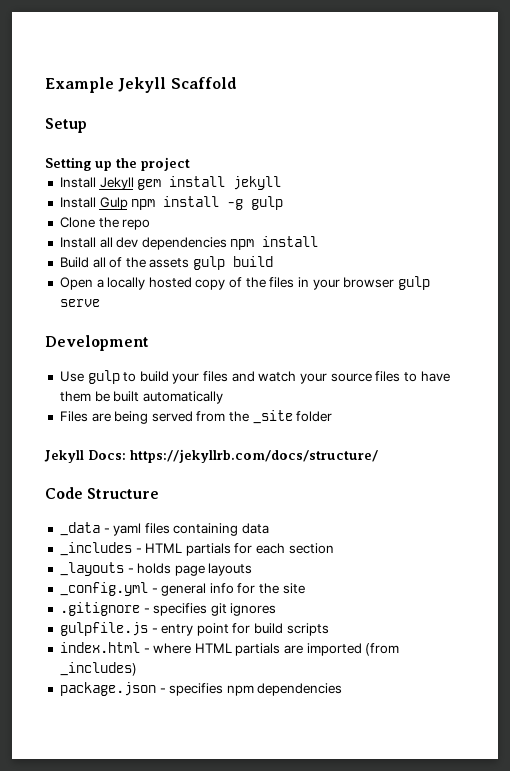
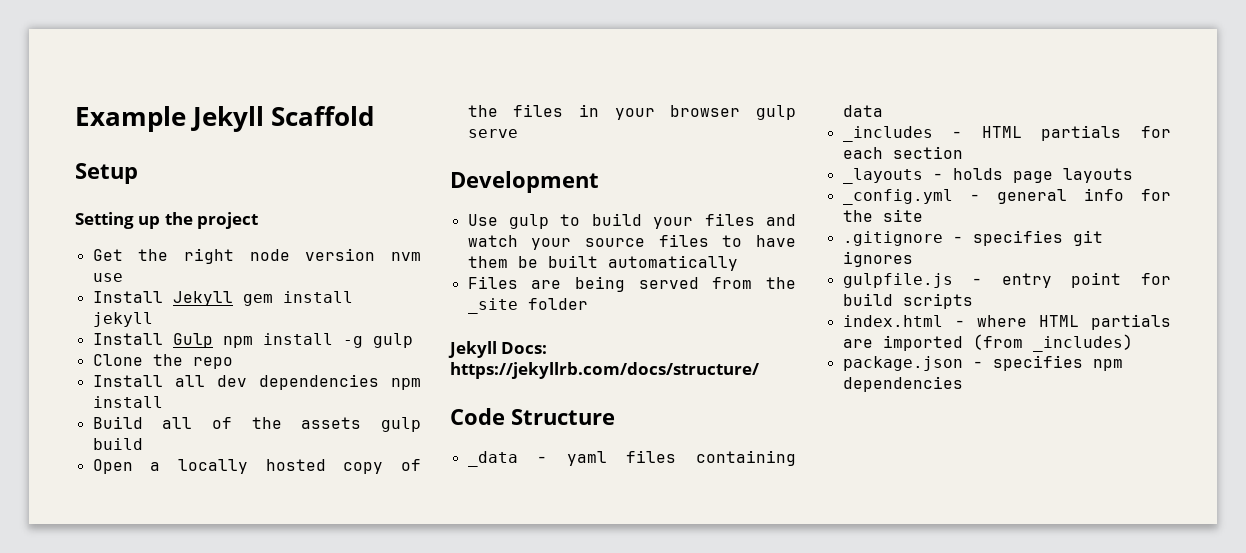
+ Get the right node version nvm use

